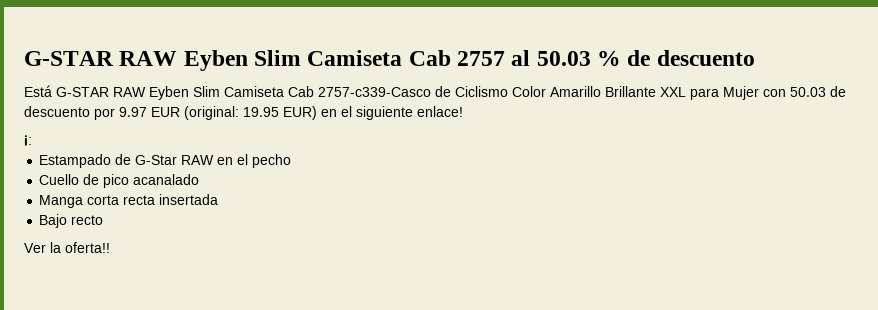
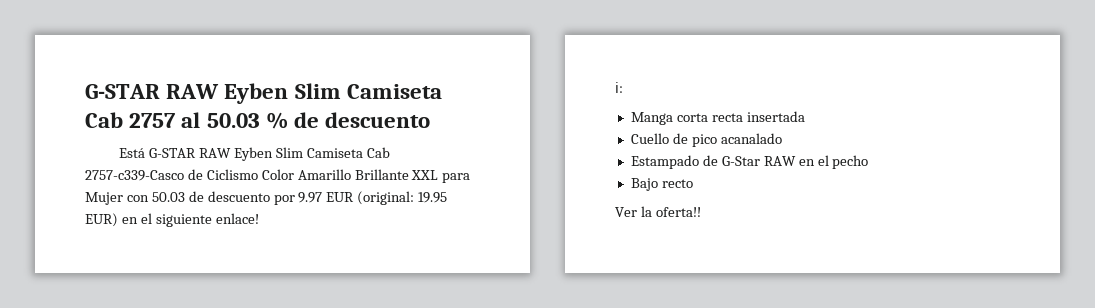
+ Manga corta recta insertada
+ Cuello de pico acanalado
- Cuello de pico acanalado
- Manga corta recta insertada

